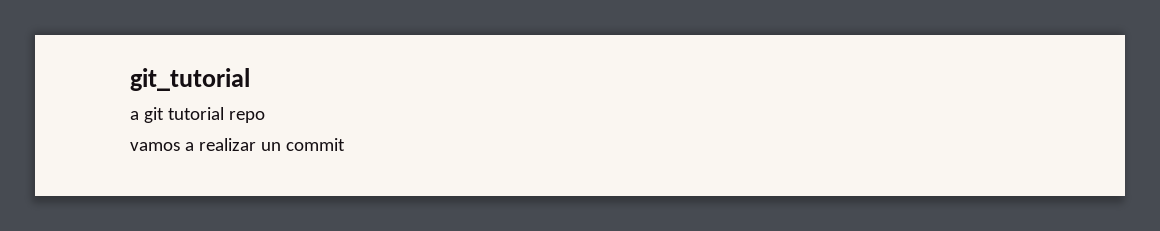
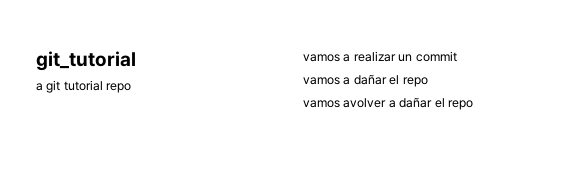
+ vamos a dañar el repo
+ vamos avolver a dañar el repo

